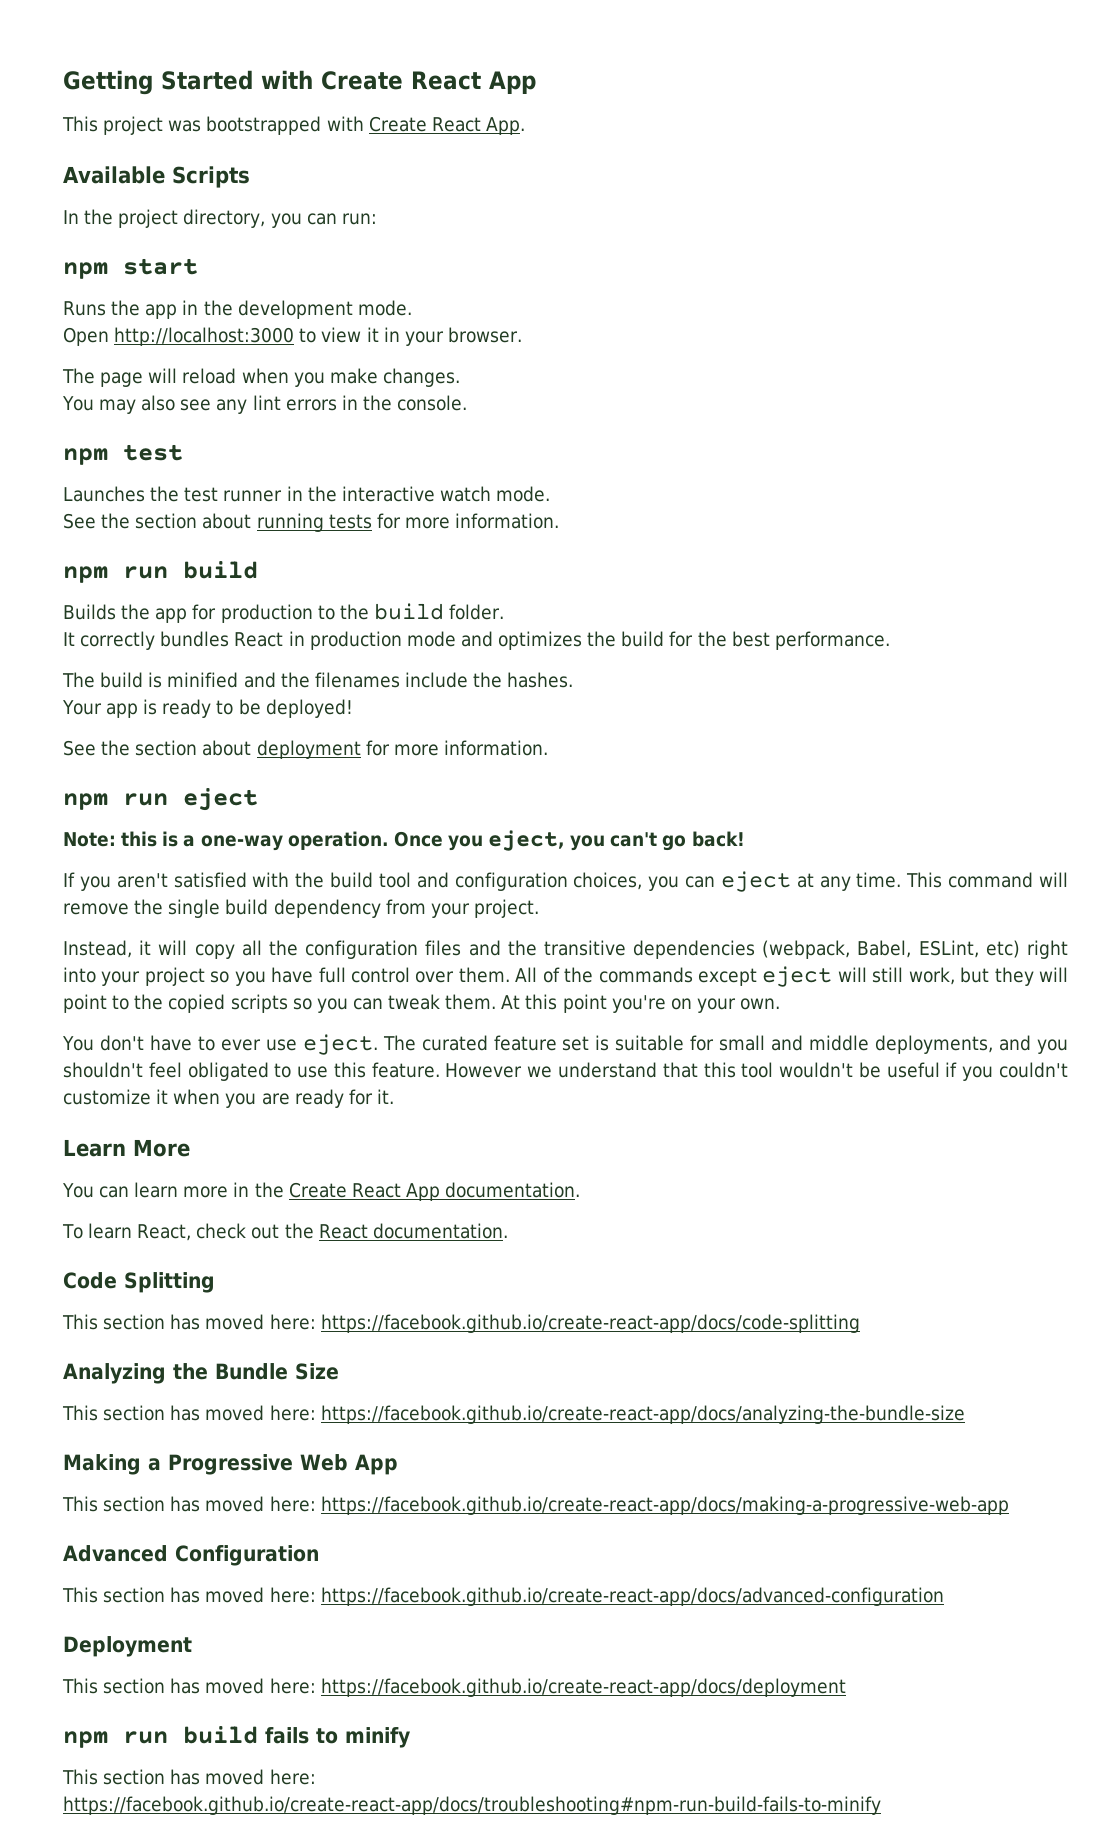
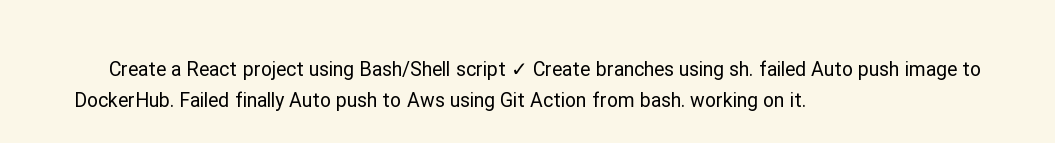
- Getting Started with Create React App
- This project was bootstrapped with Create React App.
- Available Scripts
- In the project directory, you can run:
- npm start
- Runs the app in the development mode.
- Open http://localhost:3000 to view it in your browser.
- The page will reload when you make changes.
- You may also see any lint errors in the console.
- npm test
- Launches the test runner in the interactive watch mode.
- See the section about running tests for more information.
- npm run build
- Builds the app for production to the build folder.
- It correctly bundles React in production mode and optimizes the build for the best performance.
- The build is minified and the filenames include the hashes.
- Your app is ready to be deployed!
- See the section about deployment for more information.
- npm run eject
- Note: this is a one-way operation. Once you eject, you can't go back!
- If you aren't satisfied with the build tool and configuration choices, you can eject at any time. This command will remove the single build dependency from your project.
- Instead, it will copy all the configuration files and the transitive dependencies (webpack, Babel, ESLint, etc) right into your project so you have full control over them. All of the commands except eject will still work, but they will point to the copied scripts so you can tweak them. At this point you're on your own.
- You don't have to ever use eject. The curated feature set is suitable for small and middle deployments, and you shouldn't feel obligated to use this feature. However we understand that this tool wouldn't be useful if you couldn't customize it when you are ready for it.
- Learn More
- You can learn more in the Create React App documentation.
- To learn React, check out the React documentation.
- Code Splitting
- This section has moved here: https://facebook.github.io/create-react-app/docs/code-splitting
- Analyzing the Bundle Size
- This section has moved here: https://facebook.github.io/create-react-app/docs/analyzing-the-bundle-size
- Making a Progressive Web App
- This section has moved here: https://facebook.github.io/create-react-app/docs/making-a-progressive-web-app
- Advanced Configuration
- This section has moved here: https://facebook.github.io/create-react-app/docs/advanced-configuration
- Deployment
- This section has moved here: https://facebook.github.io/create-react-app/docs/deployment
- npm run build fails to minify
- This section has moved here: https://facebook.github.io/create-react-app/docs/troubleshooting#npm-run-build-fails-to-minify
+ Create a React project using Bash/Shell script ✓ Create branches using sh. failed Auto push image to DockerHub. Failed finally Auto push to Aws using Git Action from bash. working on it.

